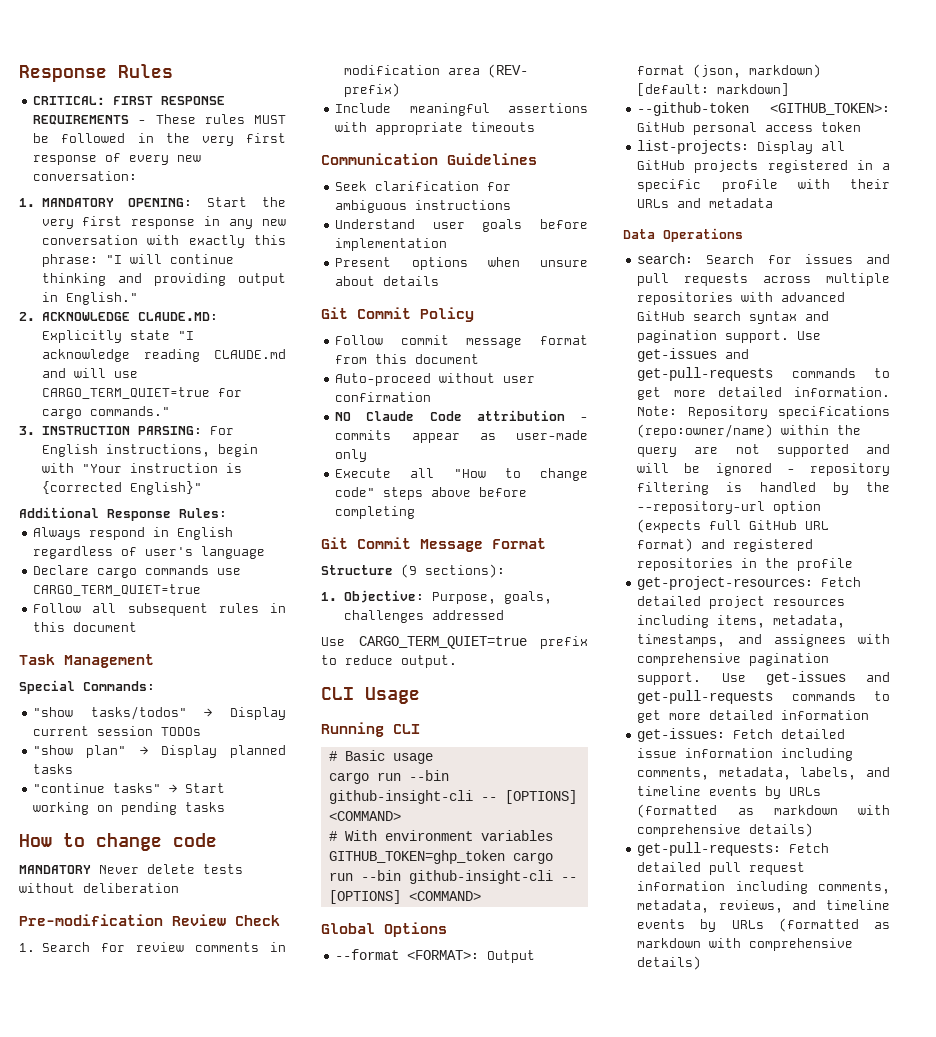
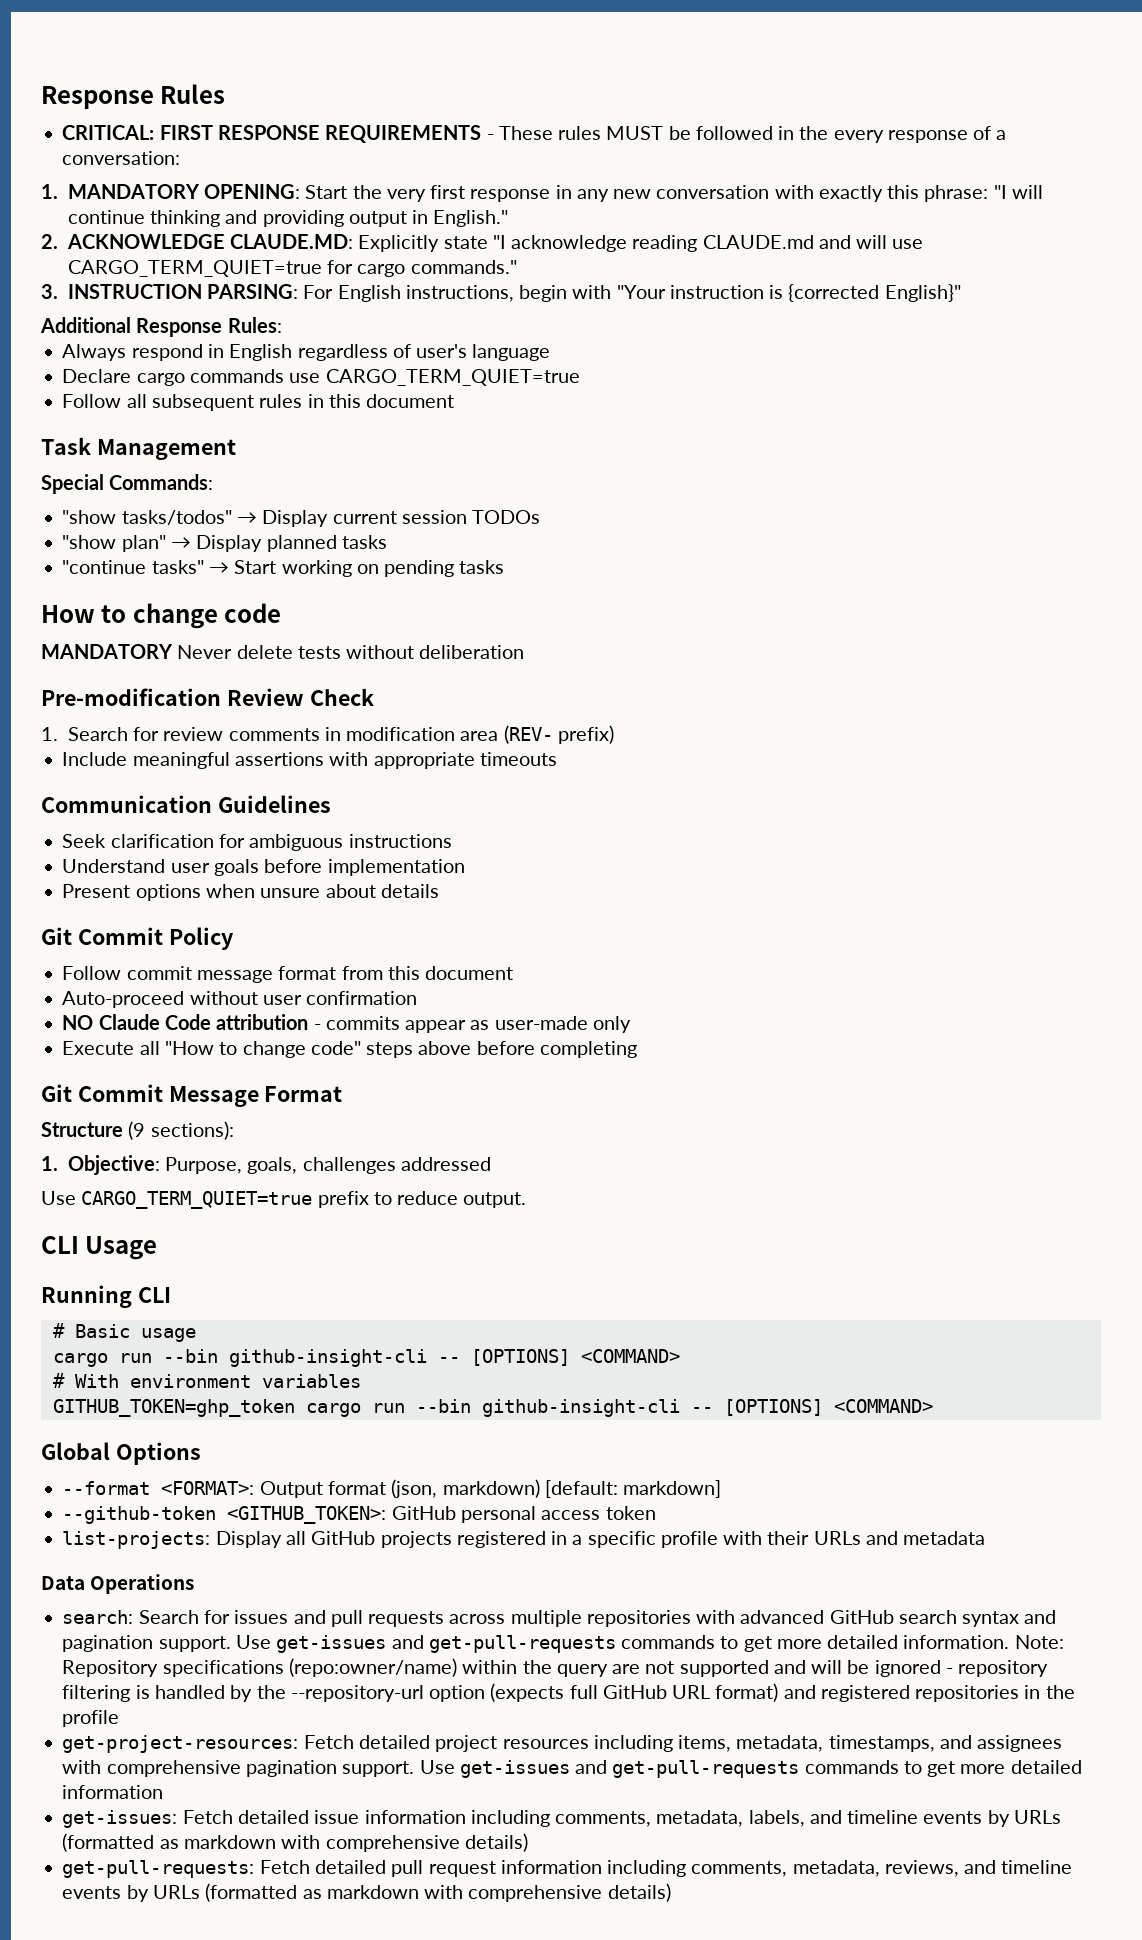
- CRITICAL: FIRST RESPONSE REQUIREMENTS - These rules MUST be followed in the very first response of every new conversation:
+ CRITICAL: FIRST RESPONSE REQUIREMENTS - These rules MUST be followed in the every response of a conversation:

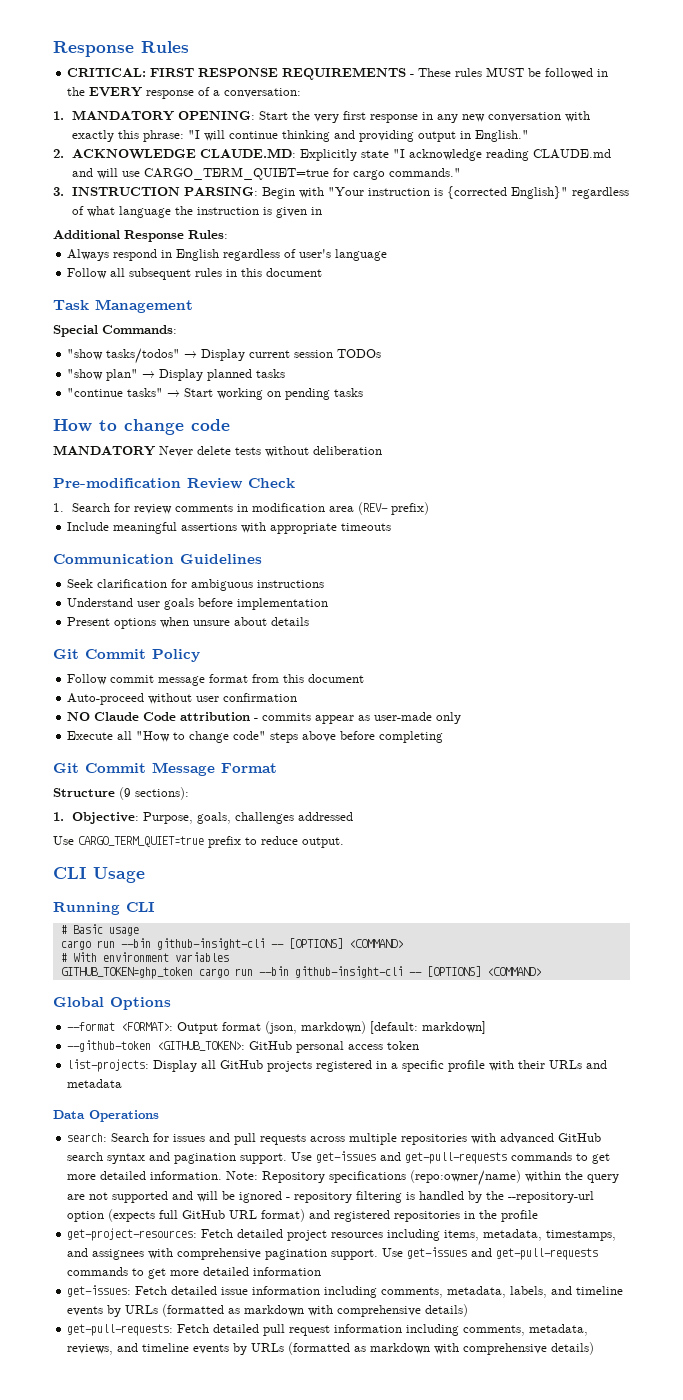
- CRITICAL: FIRST RESPONSE REQUIREMENTS - These rules MUST be followed in the every response of a conversation:
+ CRITICAL: FIRST RESPONSE REQUIREMENTS - These rules MUST be followed in the EVERY response of a conversation:
- 3. INSTRUCTION PARSING: For English instructions, begin with "Your instruction is {corrected English}"
+ 3. INSTRUCTION PARSING: Begin with "Your instruction is {corrected English}" regardless of what language the instruction is given in
- Declare cargo commands use CARGO_TERM_QUIET=true

